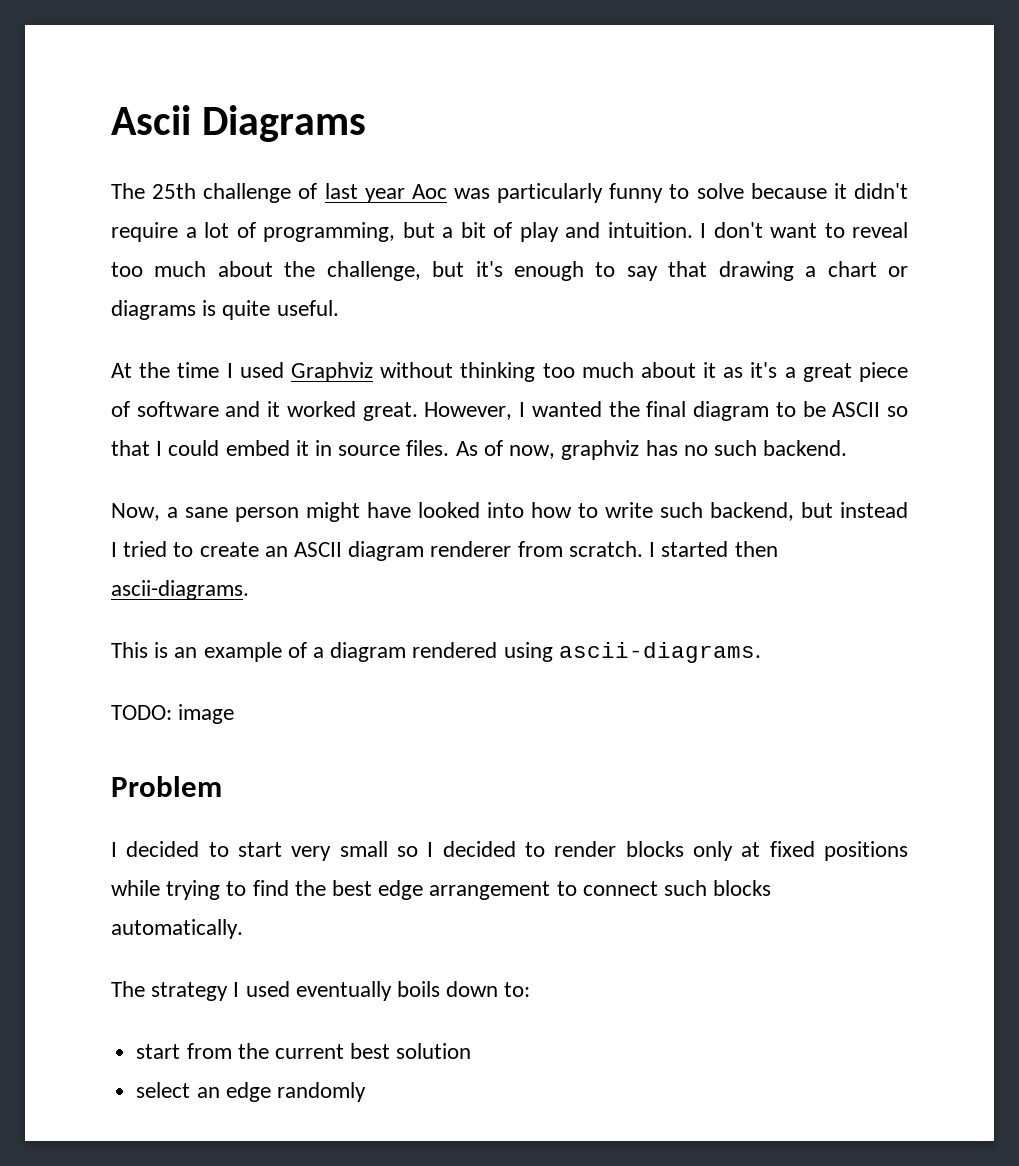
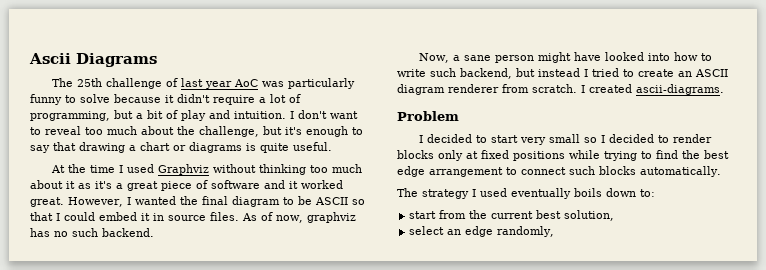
- The 25th challenge of last year Aoc was particularly funny to solve because it didn't require a lot of programming, but a bit of play and intuition.
+ The 25th challenge of last year AoC was particularly funny to solve because it didn't require a lot of programming, but a bit of play and intuition.
- I started then ascii-diagrams.
- This is an example of a diagram rendered using ascii-diagrams.
- TODO: image
+ I created ascii-diagrams.
- start from the current best solution
+ start from the current best solution,
- select an edge randomly
+ select an edge randomly,

